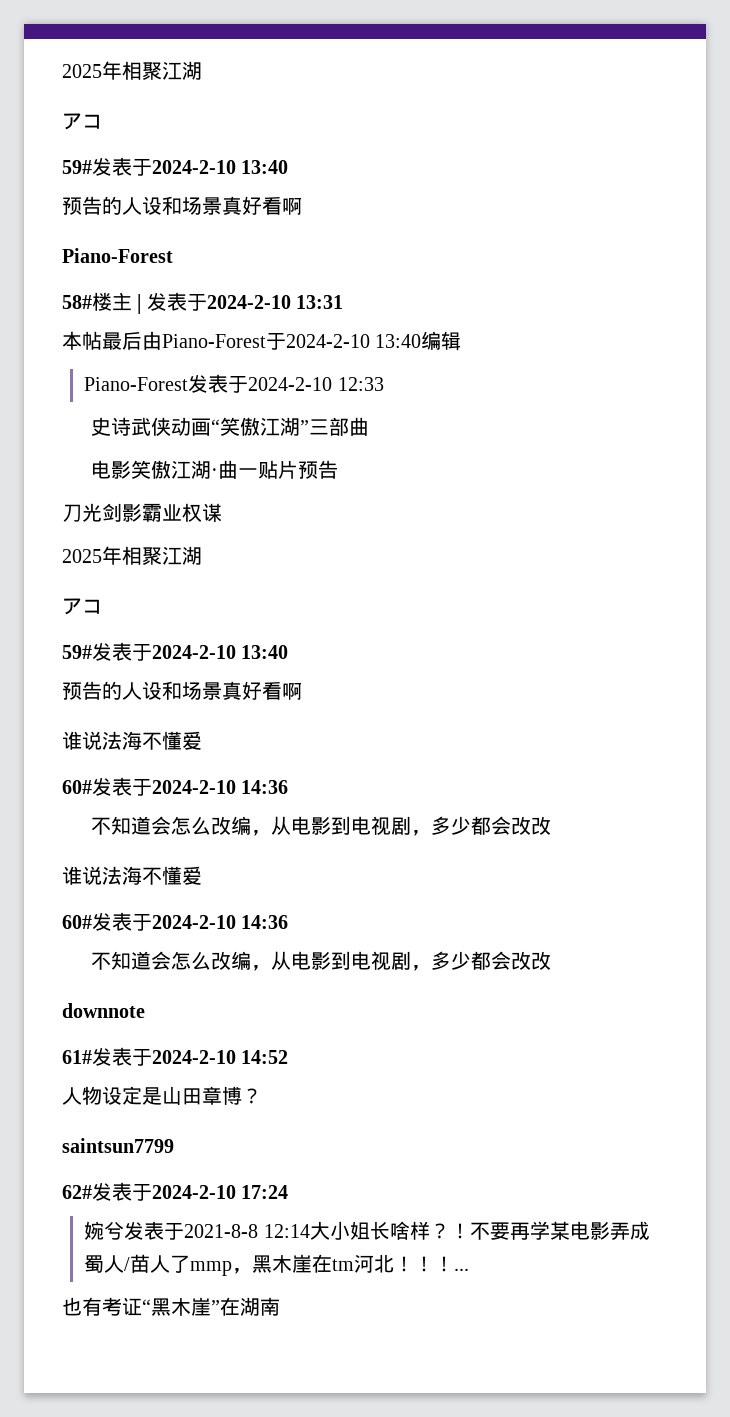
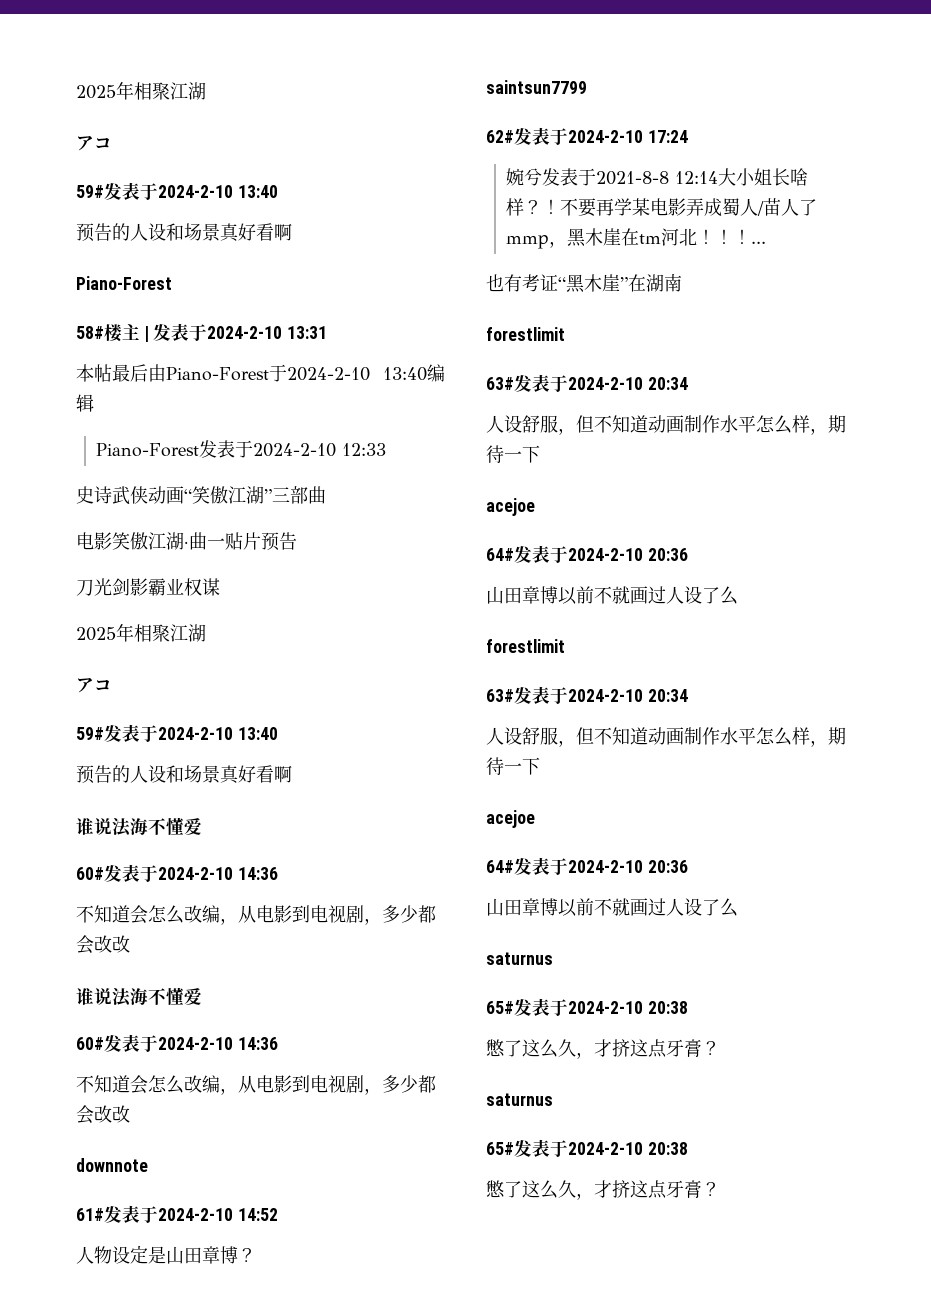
  也有考证“黑木崖”在湖南
+ forestlimit
+ 63#发表于2024-2-10 20:34
+ 人设舒服，但不知道动画制作水平怎么样，期待一下
+ acejoe
+ 64#发表于2024-2-10 20:36
+ 山田章博以前不就画过人设了么
+ forestlimit
+ 63#发表于2024-2-10 20:34
+ 人设舒服，但不知道动画制作水平怎么样，期待一下
+ acejoe
+ 64#发表于2024-2-10 20:36
+ 山田章博以前不就画过人设了么
+ saturnus
+ 65#发表于2024-2-10 20:38
+ 憋了这么久，才挤这点牙膏？
+ saturnus
+ 65#发表于2024-2-10 20:38
+ 憋了这么久，才挤这点牙膏？

